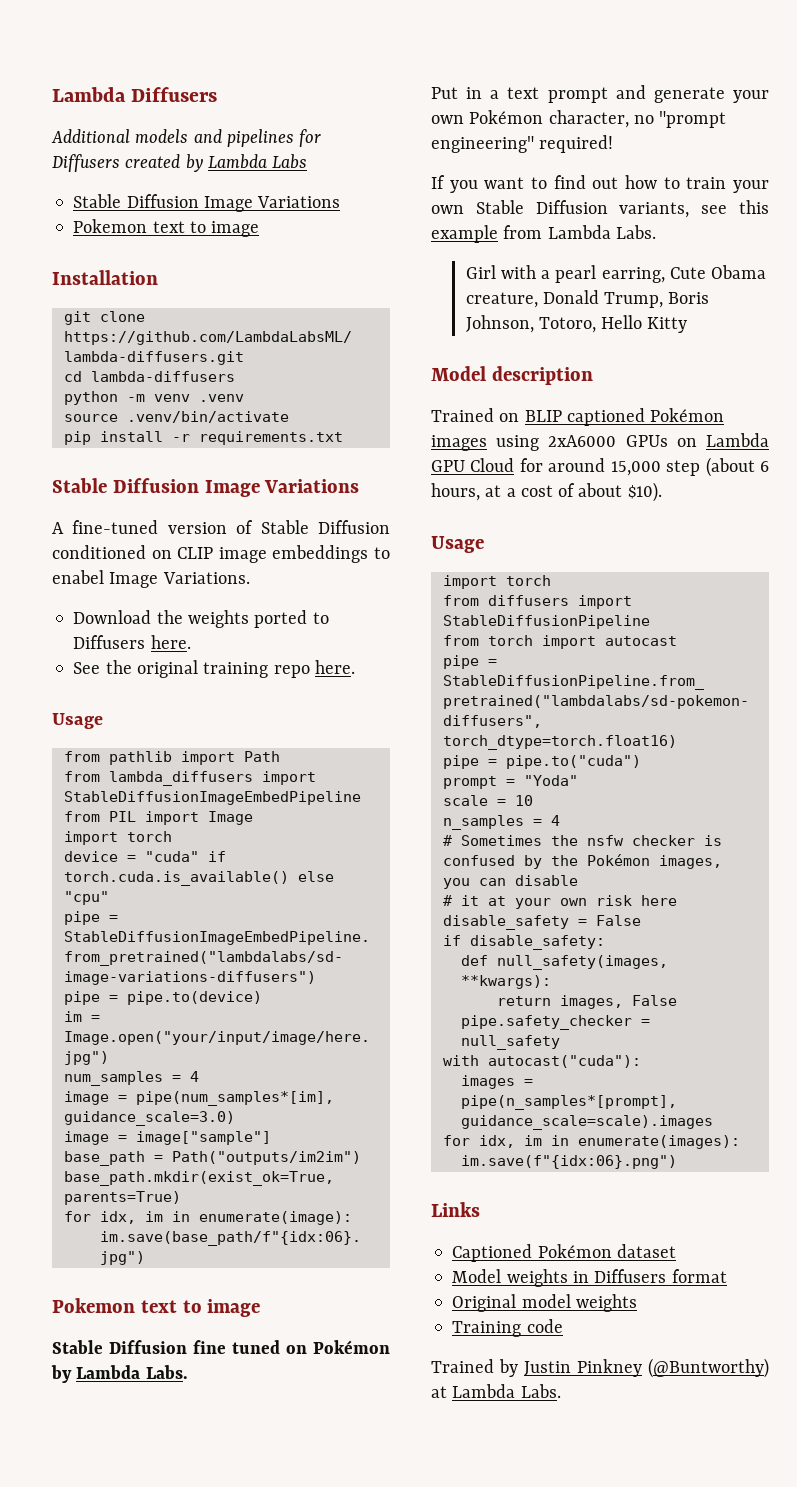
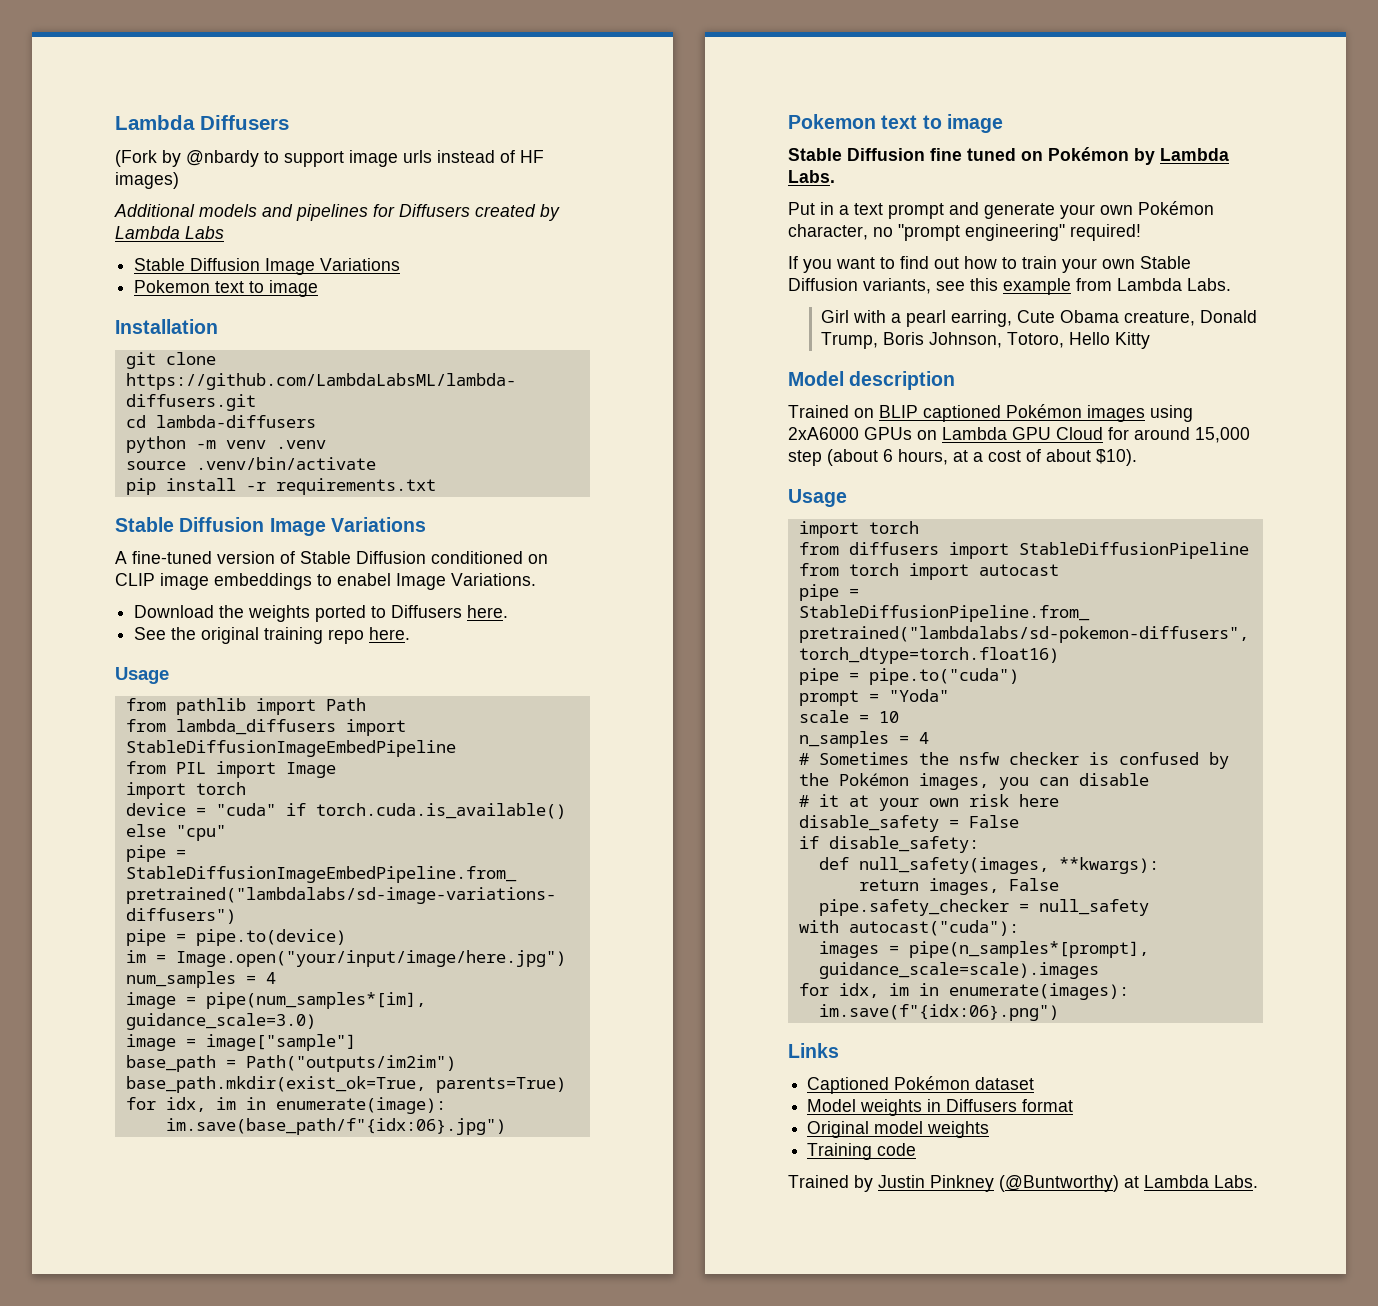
+ (Fork by @nbardy to support image urls instead of HF images)

